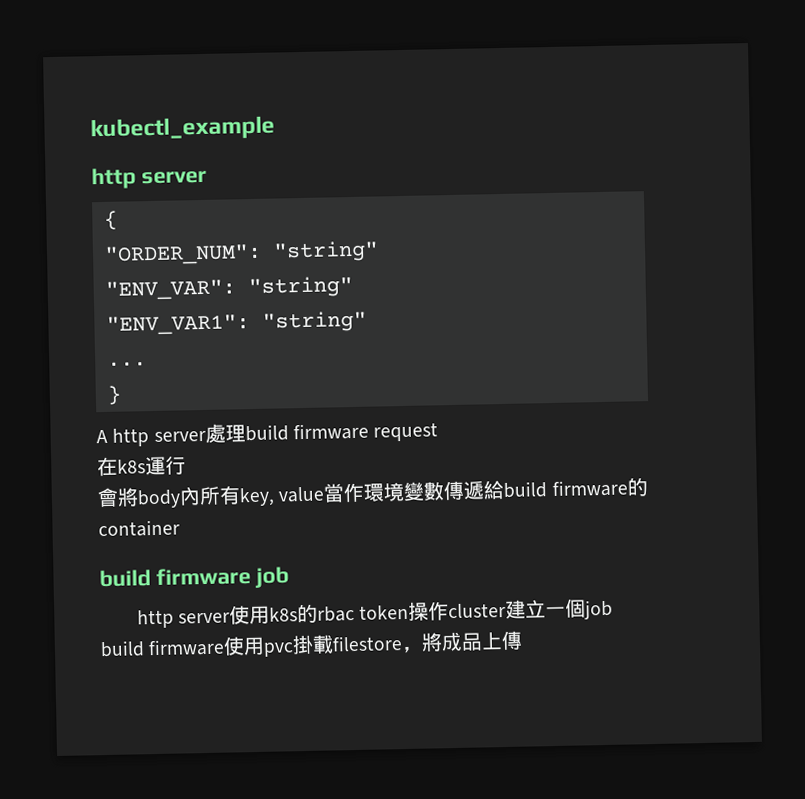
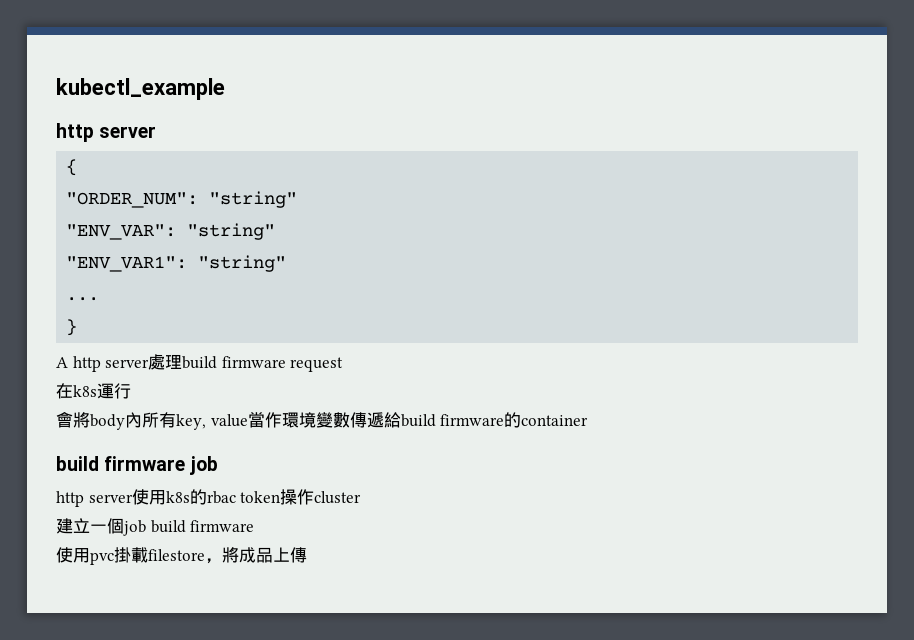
- http server使用k8s的rbac token操作cluster建立一個job build firmware使用pvc掛載filestore，將成品上傳
+ http server使用k8s的rbac token操作cluster
+ 建立一個job build firmware
+ 使用pvc掛載filestore，將成品上傳

